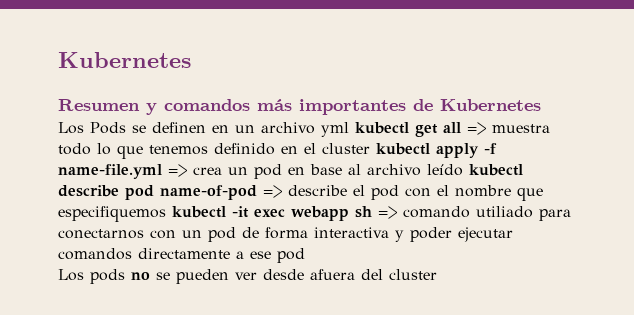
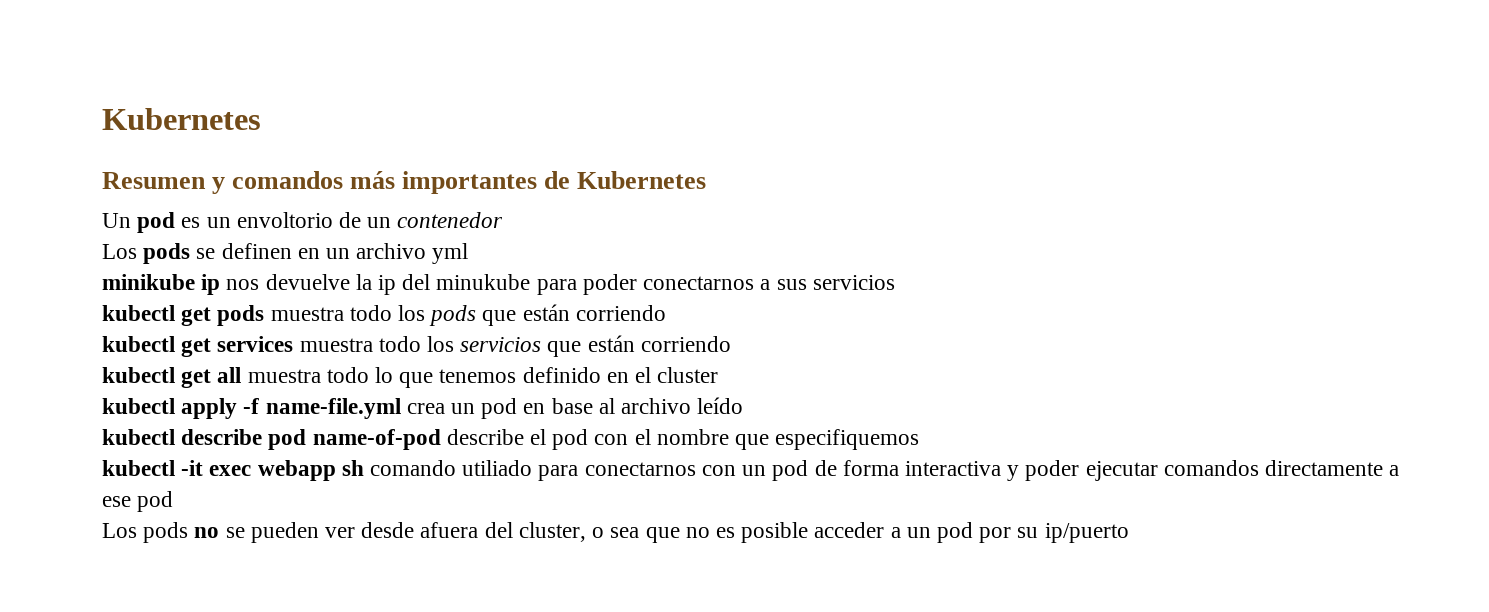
- Los Pods se definen en un archivo yml kubectl get all => muestra todo lo que tenemos definido en el cluster kubectl apply -f name-file.yml => crea un pod en base al archivo leído kubectl describe pod name-of-pod => describe el pod con el nombre que especifiquemos kubectl -it exec webapp sh => comando utiliado para conectarnos con un pod de forma interactiva y poder ejecutar comandos directamente a ese pod
+ Un pod es un envoltorio de un contenedor
+ Los pods se definen en un archivo yml
+ minikube ip nos devuelve la ip del minukube para poder conectarnos a sus servicios
+ kubectl get pods muestra todo los pods que están corriendo
+ kubectl get services muestra todo los servicios que están corriendo
+ kubectl get all muestra todo lo que tenemos definido en el cluster
+ kubectl apply -f name-file.yml crea un pod en base al archivo leído
+ kubectl describe pod name-of-pod describe el pod con el nombre que especifiquemos
+ kubectl -it exec webapp sh comando utiliado para conectarnos con un pod de forma interactiva y poder ejecutar comandos directamente a ese pod
- Los pods no se pueden ver desde afuera del cluster
+ Los pods no se pueden ver desde afuera del cluster, o sea que no es posible acceder a un pod por su ip/puerto

